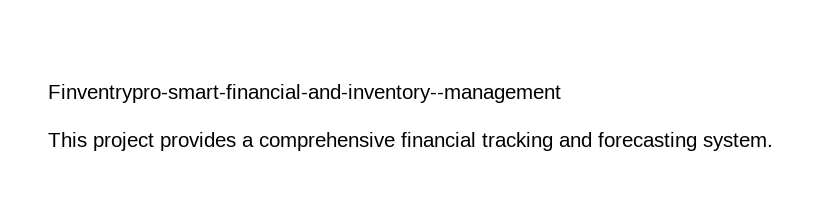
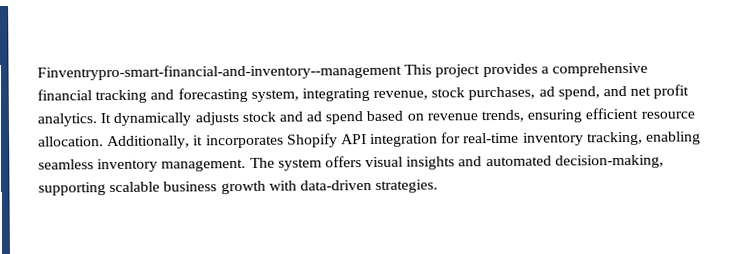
- Finventrypro-smart-financial-and-inventory--management
- This project provides a comprehensive financial tracking and forecasting system.
+ Finventrypro-smart-financial-and-inventory--management This project provides a comprehensive financial tracking and forecasting system, integrating revenue, stock purchases, ad spend, and net profit analytics. It dynamically adjusts stock and ad spend based on revenue trends, ensuring efficient resource allocation. Additionally, it incorporates Shopify API integration for real-time inventory tracking, enabling seamless inventory management. The system offers visual insights and automated decision-making, supporting scalable business growth with data-driven strategies.

